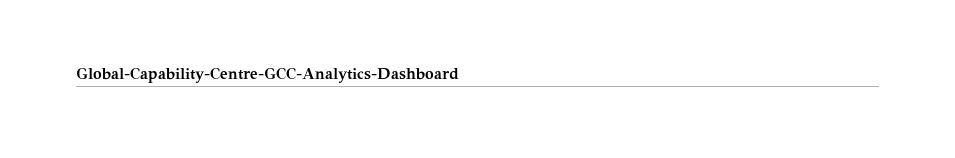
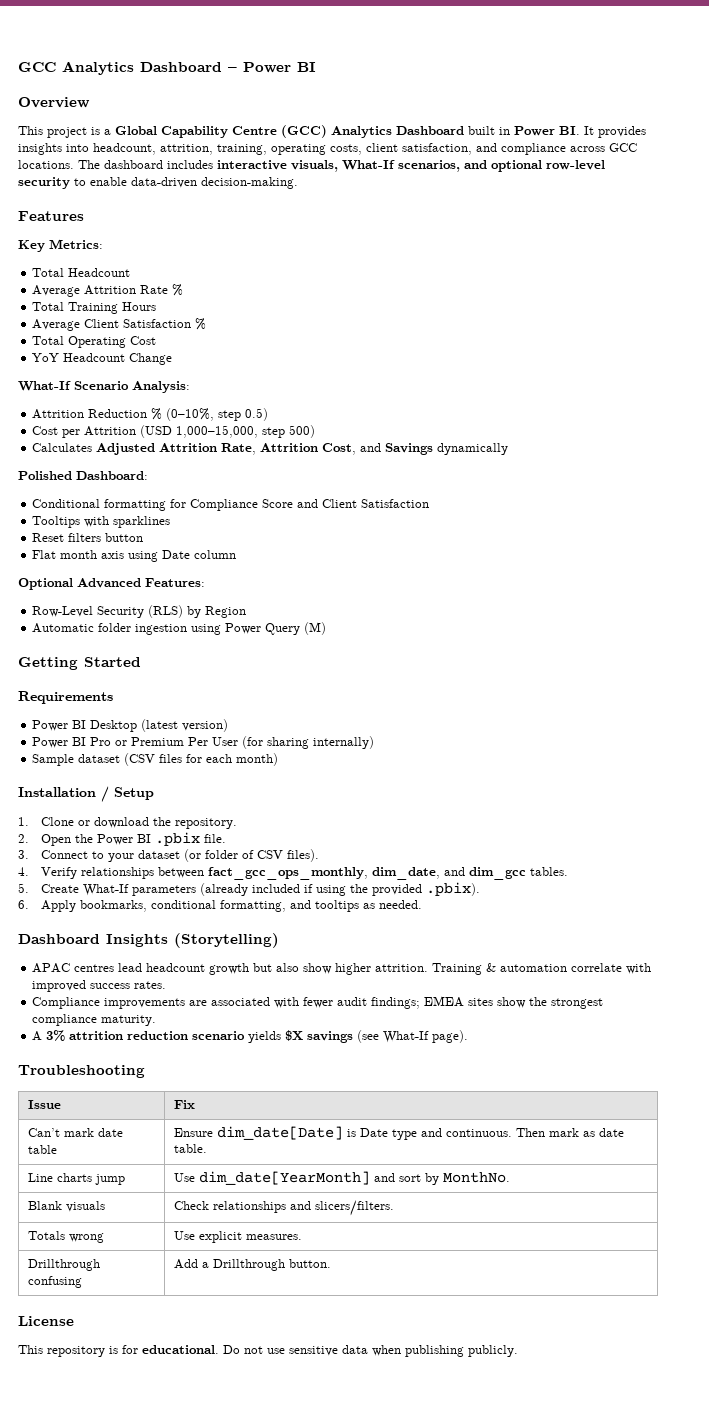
- Global-Capability-Centre-GCC-Analytics-Dashboard
+ GCC Analytics Dashboard – Power BI
+ Overview
+ This project is a Global Capability Centre (GCC) Analytics Dashboard built in Power BI. It provides insights into headcount, attrition, training, operating costs, client satisfaction, and compliance across GCC locations. The dashboard includes interactive visuals, What-If scenarios, and optional row-level security to enable data-driven decision-making.
+ Features
+ Key Metrics:
+ Total Headcount
+ Average Attrition Rate %
+ Total Training Hours
+ Average Client Satisfaction %
+ Total Operating Cost
+ YoY Headcount Change
+ What-If Scenario Analysis:
+ Attrition Reduction % (0–10%, step 0.5)
+ Cost per Attrition (USD 1,000–15,000, step 500)
+ Calculates Adjusted Attrition Rate, Attrition Cost, and Savings dynamically
+ Polished Dashboard:
+ Conditional formatting for Compliance Score and Client Satisfaction
+ Tooltips with sparklines
+ Reset filters button
+ Flat month axis using Date column
+ Optional Advanced Features:
+ Row-Level Security (RLS) by Region
+ Automatic folder ingestion using Power Query (M)
+ Getting Started
+ Requirements
+ Power BI Desktop (latest version)
+ Power BI Pro or Premium Per User (for sharing internally)
+ Sample dataset (CSV files for each month)
+ Installation / Setup
+ 1. Clone or download the repository.
+ 2. Open the Power BI .pbix file.
+ 3. Connect to your dataset (or folder of CSV files).
+ 4. Verify relationships between fact_gcc_ops_monthly, dim_date, and dim_gcc tables.
+ 5. Create What-If parameters (already included if using the provided .pbix).
+ 6. Apply bookmarks, conditional formatting, and tooltips as needed.
+ Dashboard Insights (Storytelling)
+ APAC centres lead headcount growth but also show higher attrition. Training & automation correlate with improved success rates.
+ Compliance improvements are associated with fewer audit findings; EMEA sites show the strongest compliance maturity.
+ A 3% attrition reduction scenario yields $X savings (see What-If page).
+ Troubleshooting
+ Issue | Fix
+ Can’t mark date table | Ensure dim_date[Date] is Date type and continuous. Then mark as date table.
+ Line charts jump | Use dim_date[YearMonth] and sort by MonthNo.
+ Blank visuals | Check relationships and slicers/filters.
+ Totals wrong | Use explicit measures.
+ Drillthrough confusing | Add a Drillthrough button.
+ License
+ This repository is for educational. Do not use sensitive data when publishing publicly.

